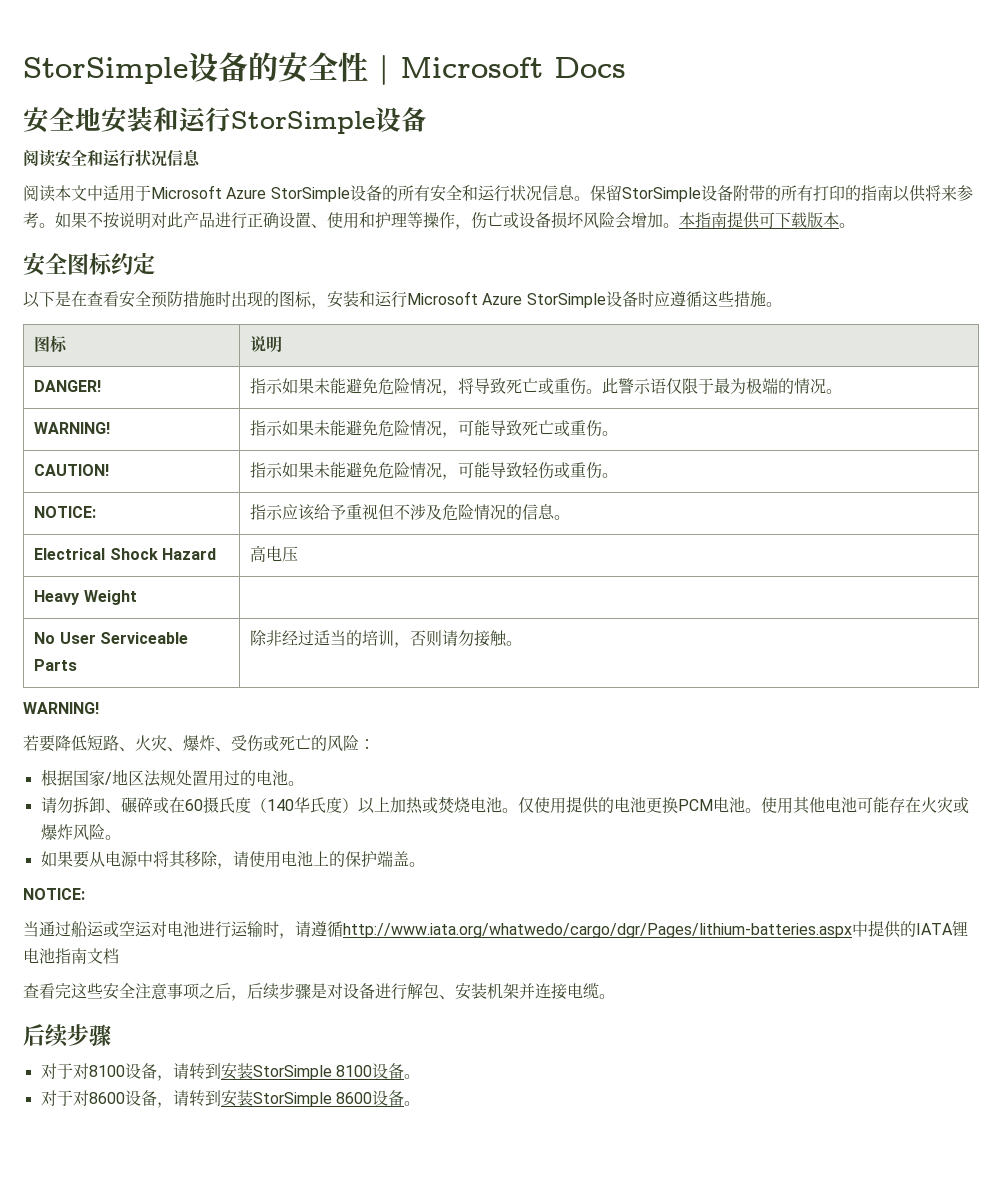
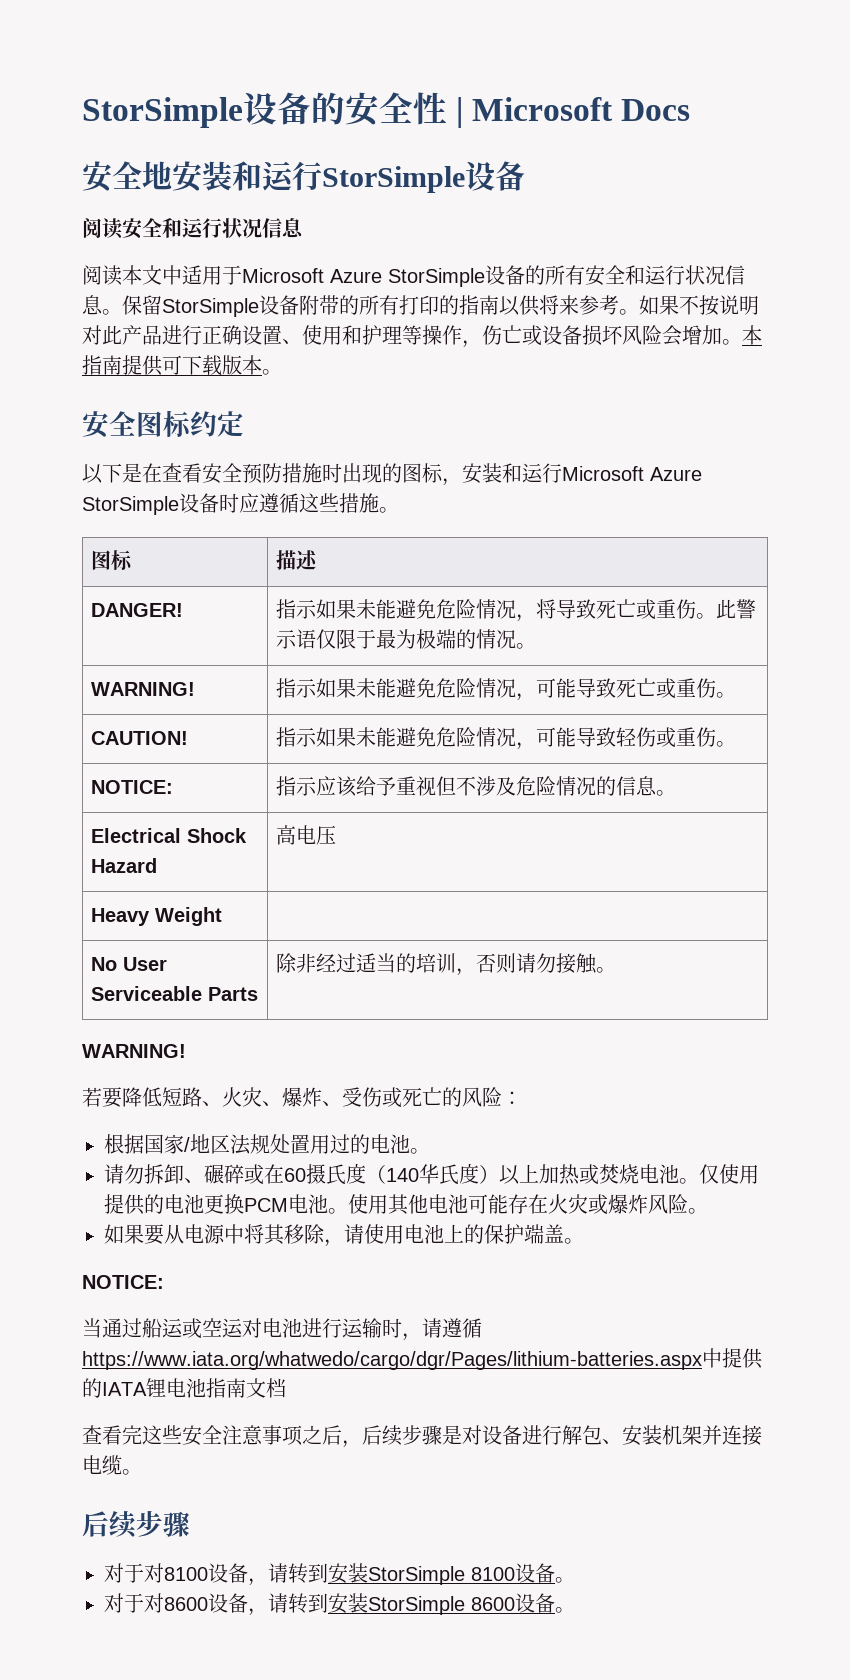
- 图标 | 说明
+ 图标 | 描述
- 当通过船运或空运对电池进行运输时，请遵循http://www.iata.org/whatwedo/cargo/dgr/Pages/lithium-batteries.aspx中提供的IATA锂电池指南文档
+ 当通过船运或空运对电池进行运输时，请遵循https://www.iata.org/whatwedo/cargo/dgr/Pages/lithium-batteries.aspx中提供的IATA锂电池指南文档

